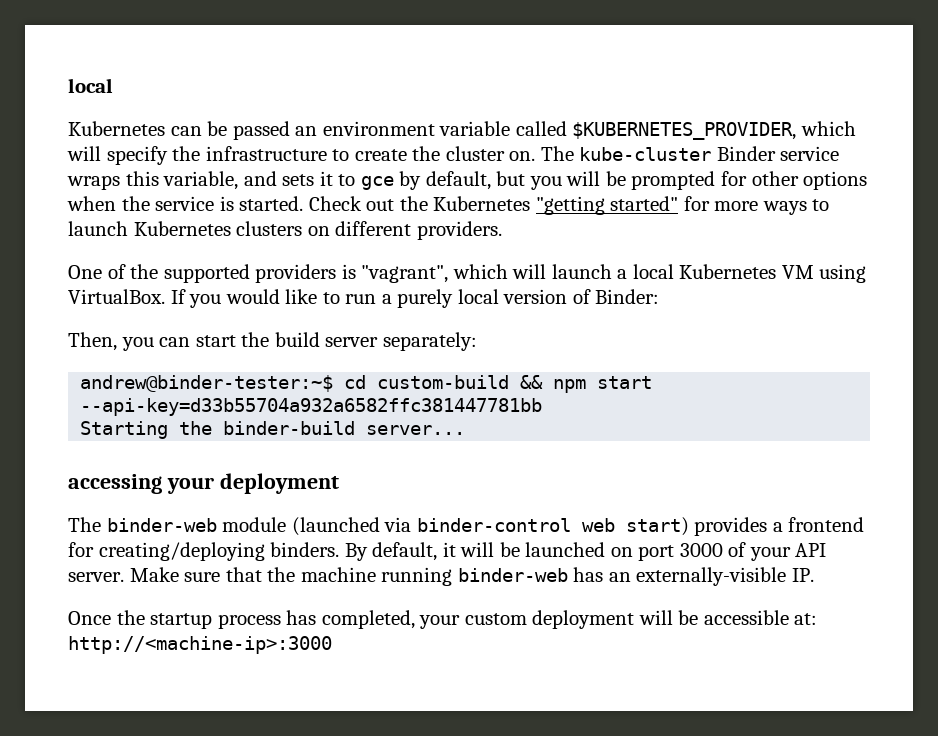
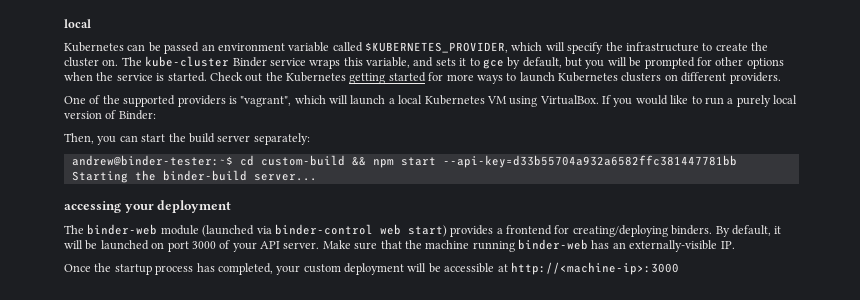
- Check out the Kubernetes "getting started" for more ways to launch Kubernetes clusters on different providers.
+ Check out the Kubernetes getting started for more ways to launch Kubernetes clusters on different providers.
- Once the startup process has completed, your custom deployment will be accessible at: http://<machine-ip>:3000
+ Once the startup process has completed, your custom deployment will be accessible at http://<machine-ip>:3000

